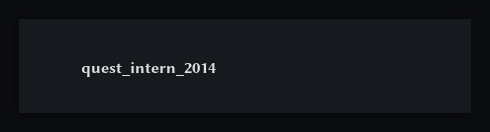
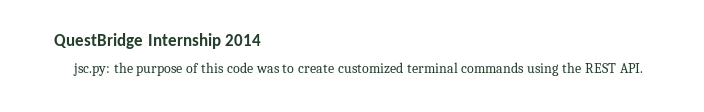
- quest_intern_2014
+ QuestBridge Internship 2014
+ jsc.py: the purpose of this code was to create customized terminal commands using the REST API.

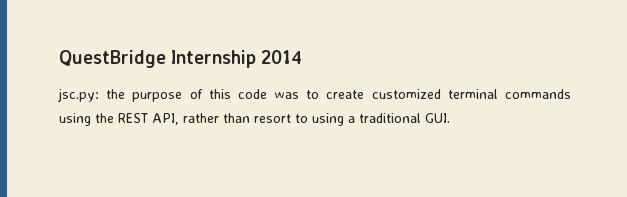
- jsc.py: the purpose of this code was to create customized terminal commands using the REST API.
+ jsc.py: the purpose of this code was to create customized terminal commands using the REST API, rather than resort to using a traditional GUI.

